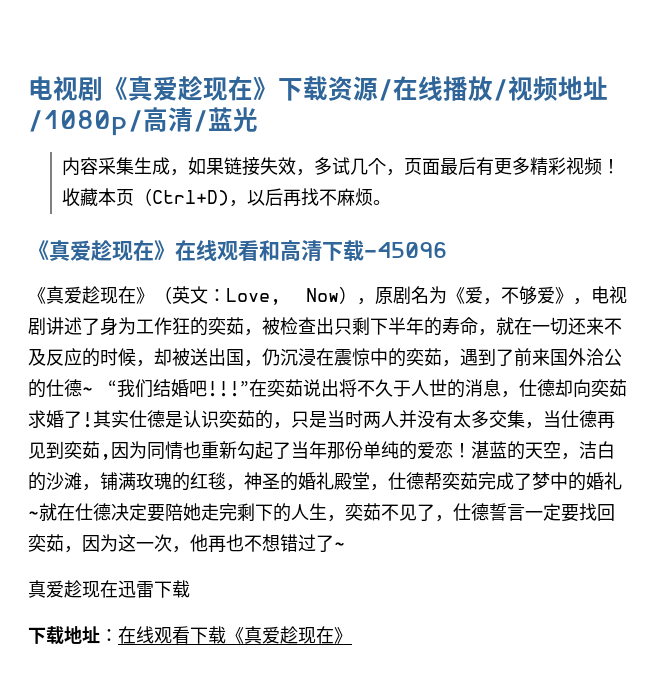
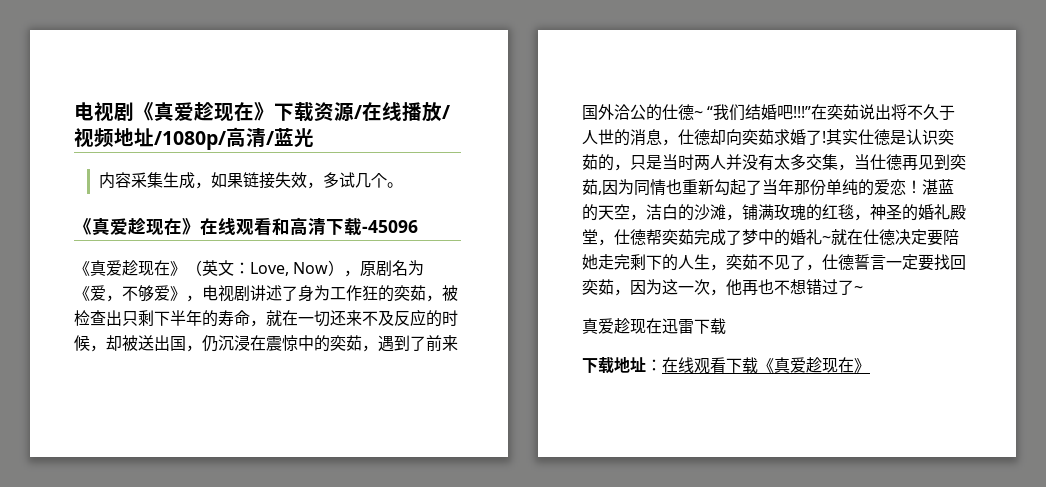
- 内容采集生成，如果链接失效，多试几个，页面最后有更多精彩视频！收藏本页（Ctrl+D)，以后再找不麻烦。
+ 内容采集生成，如果链接失效，多试几个。

